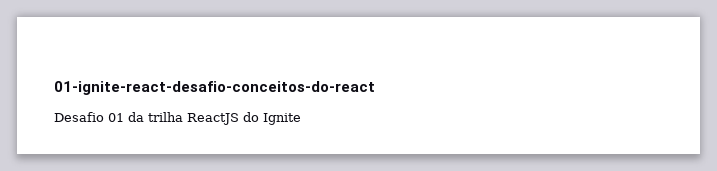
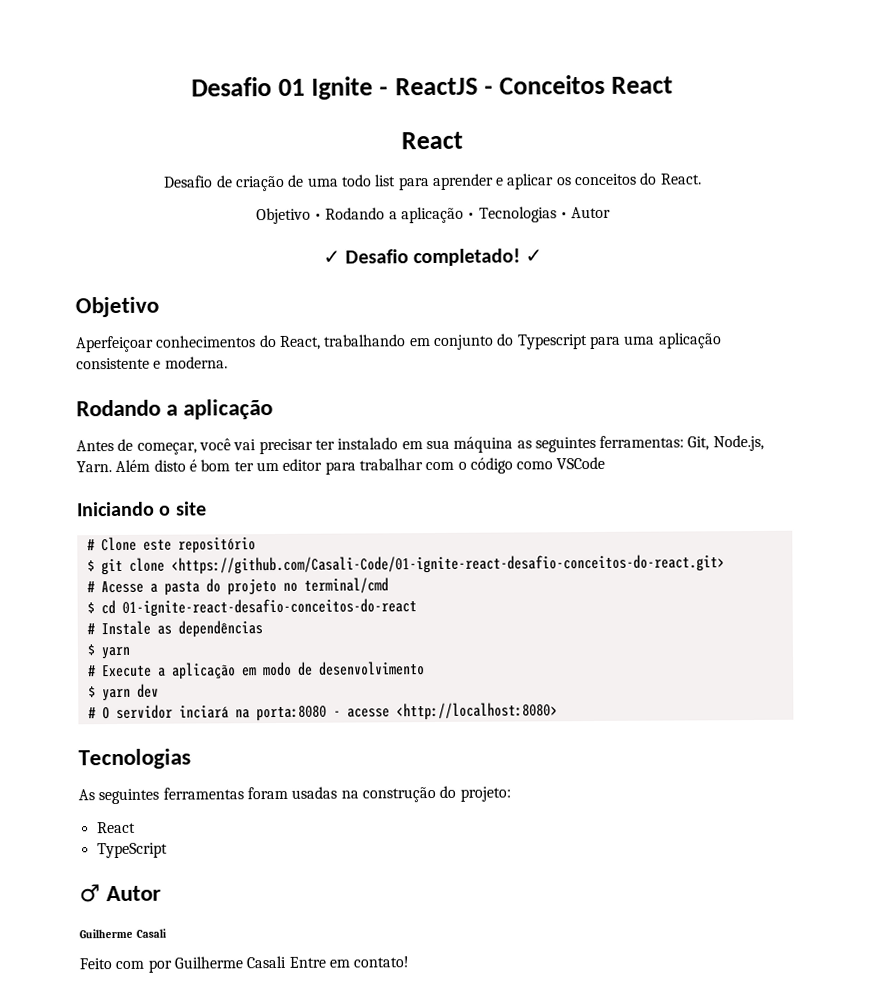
- 01-ignite-react-desafio-conceitos-do-react
- Desafio 01 da trilha ReactJS do Ignite
+ Desafio 01 Ignite - ReactJS - Conceitos React
+ React
+ Desafio de criação de uma todo list para aprender e aplicar os conceitos do React.
+ Objetivo • Rodando a aplicação • Tecnologias • Autor
+ ✓ Desafio completado! ✓
+ Objetivo
+ Aperfeiçoar conhecimentos do React, trabalhando em conjunto do Typescript para uma aplicação consistente e moderna.
+ Rodando a aplicação
+ Antes de começar, você vai precisar ter instalado em sua máquina as seguintes ferramentas: Git, Node.js, Yarn. Além disto é bom ter um editor para trabalhar com o código como VSCode
+ Iniciando o site
+ # Clone este repositório
+ $ git clone <https://github.com/Casali-Code/01-ignite-react-desafio-conceitos-do-react.git>
+ # Acesse a pasta do projeto no terminal/cmd
+ $ cd 01-ignite-react-desafio-conceitos-do-react
+ # Instale as dependências
+ $ yarn
+ # Execute a aplicação em modo de desenvolvimento
+ $ yarn dev
+ # O servidor inciará na porta:8080 - acesse <http://localhost:8080>
+ Tecnologias
+ As seguintes ferramentas foram usadas na construção do projeto:
+ React
+ TypeScript
+ ♂ Autor
+ Guilherme Casali
+ Feito com por Guilherme Casali Entre em contato!

